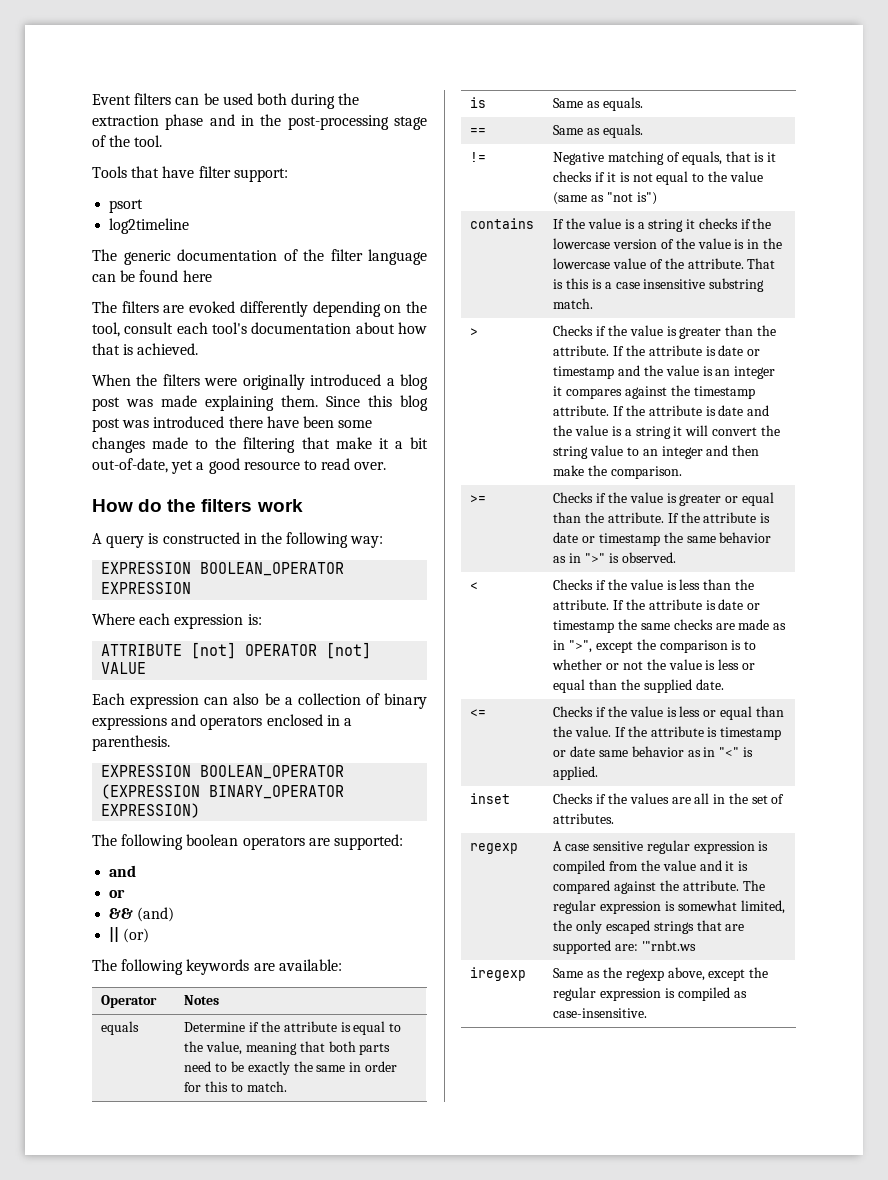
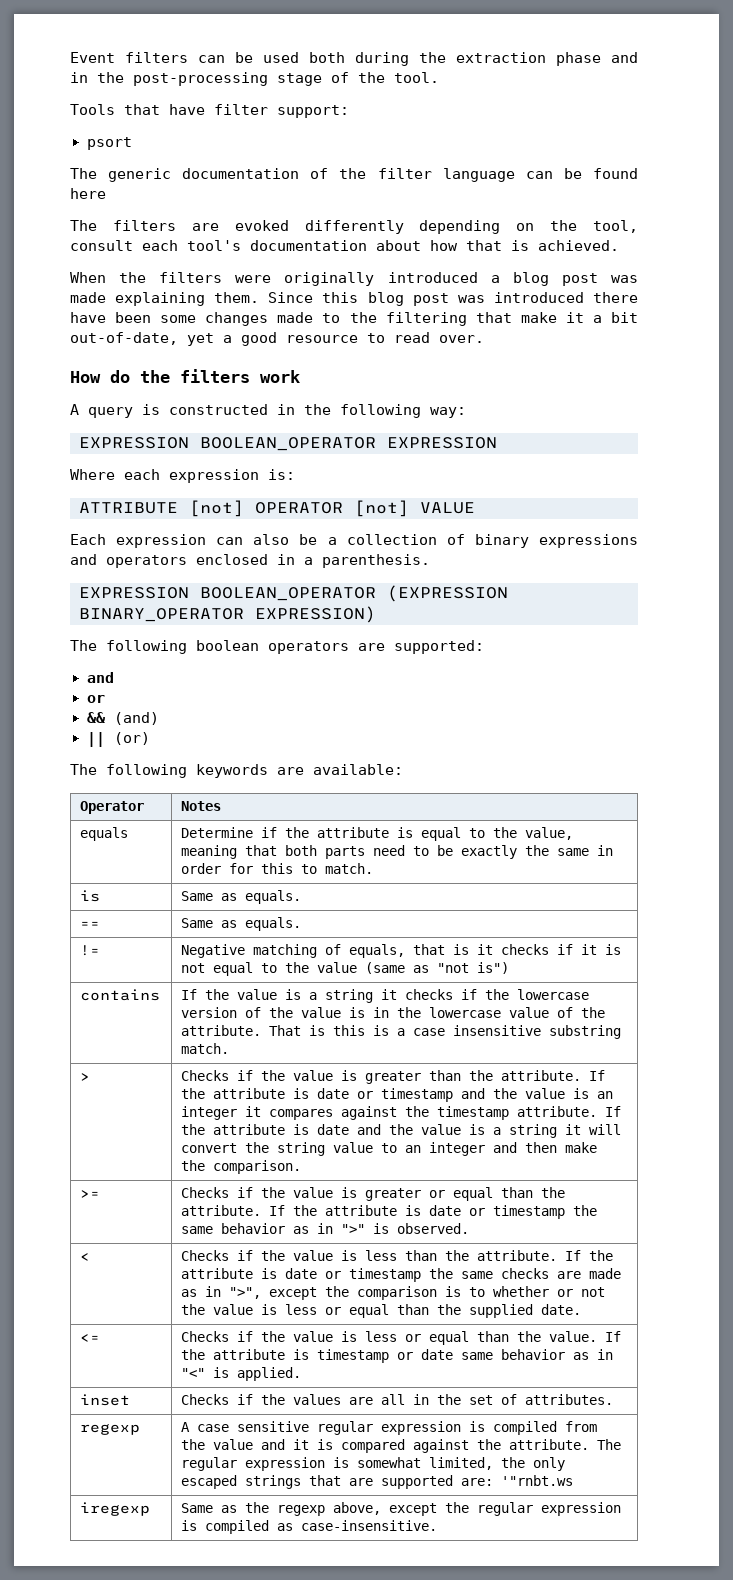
- log2timeline

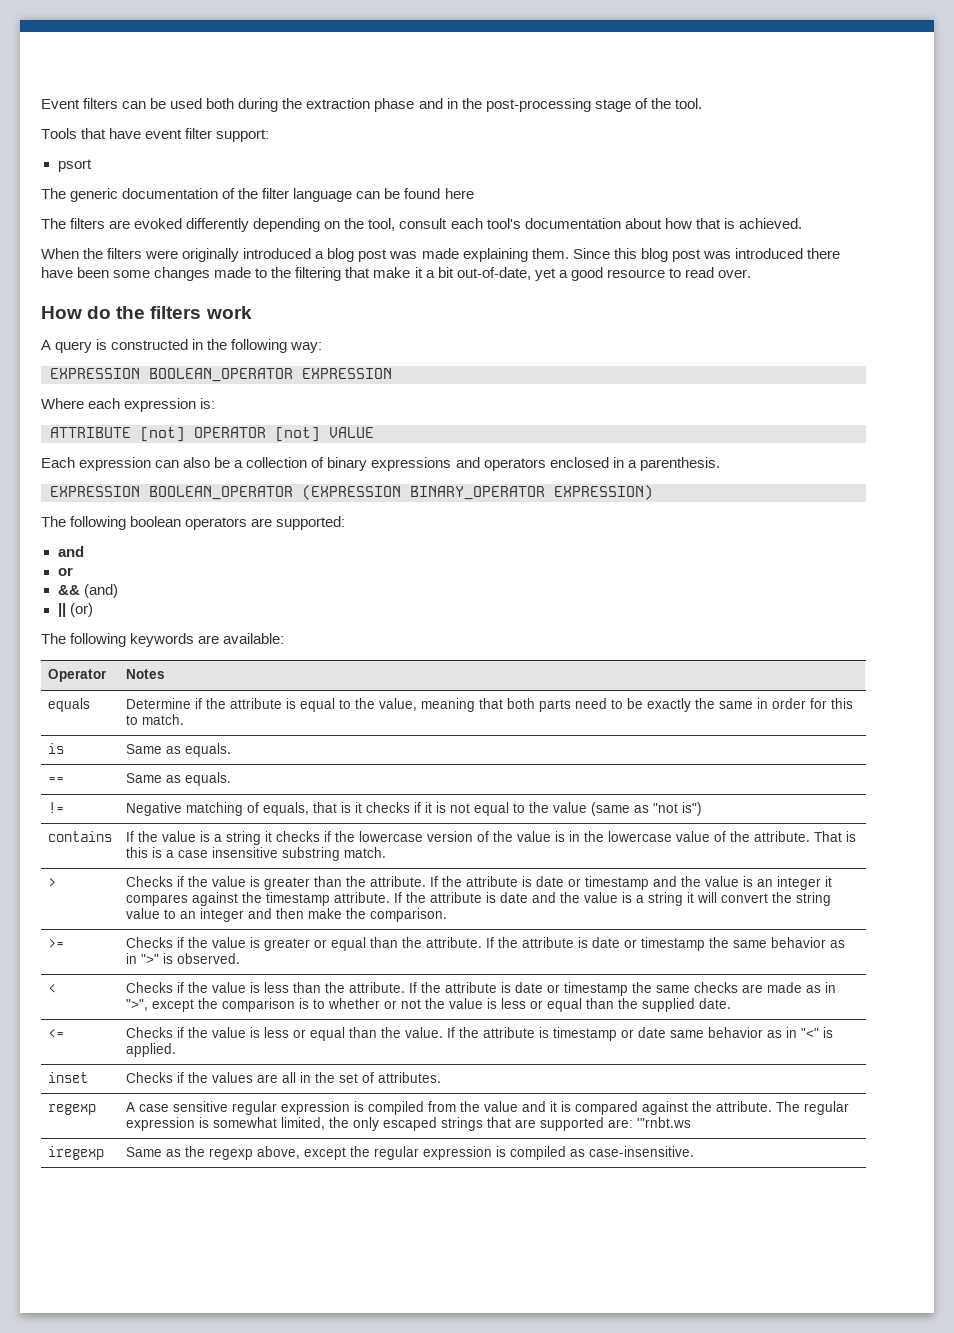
- Tools that have filter support:
+ Tools that have event filter support:

